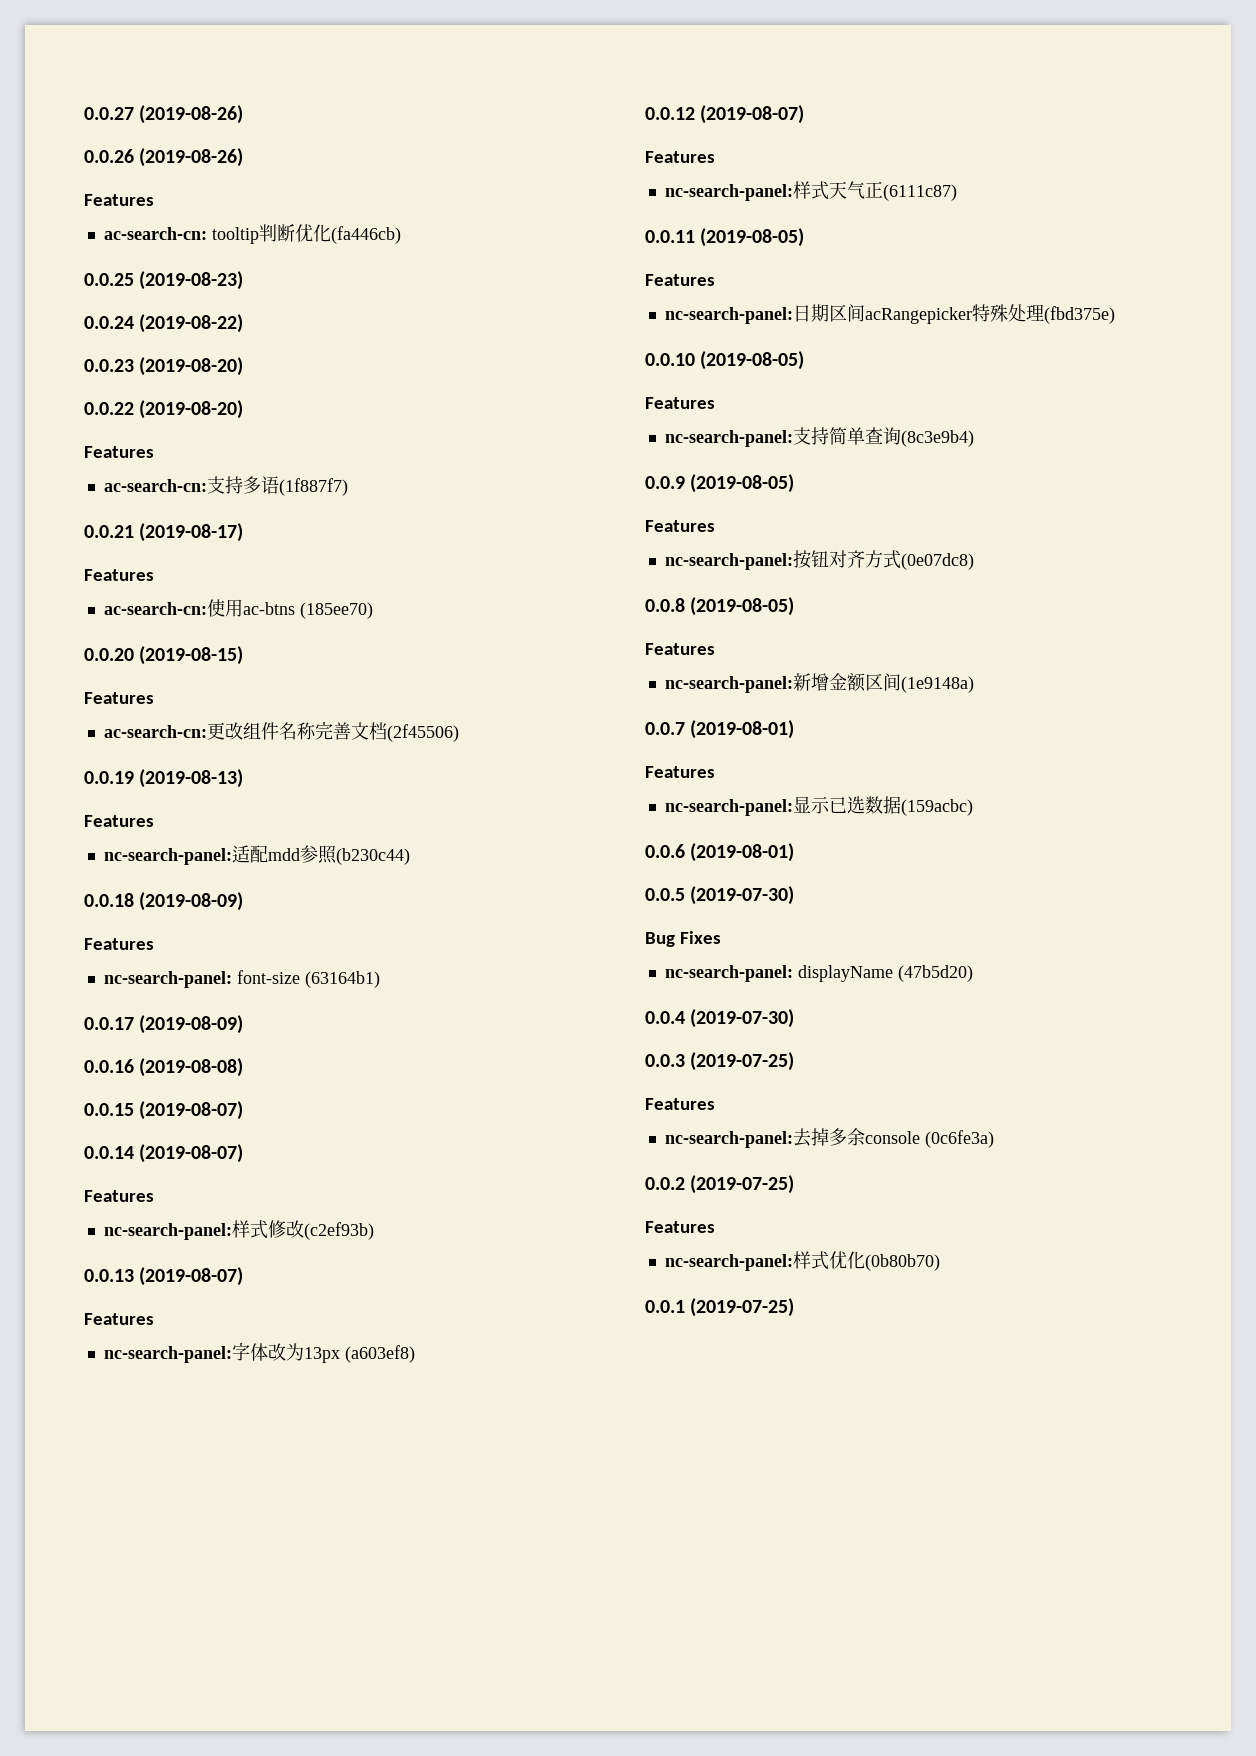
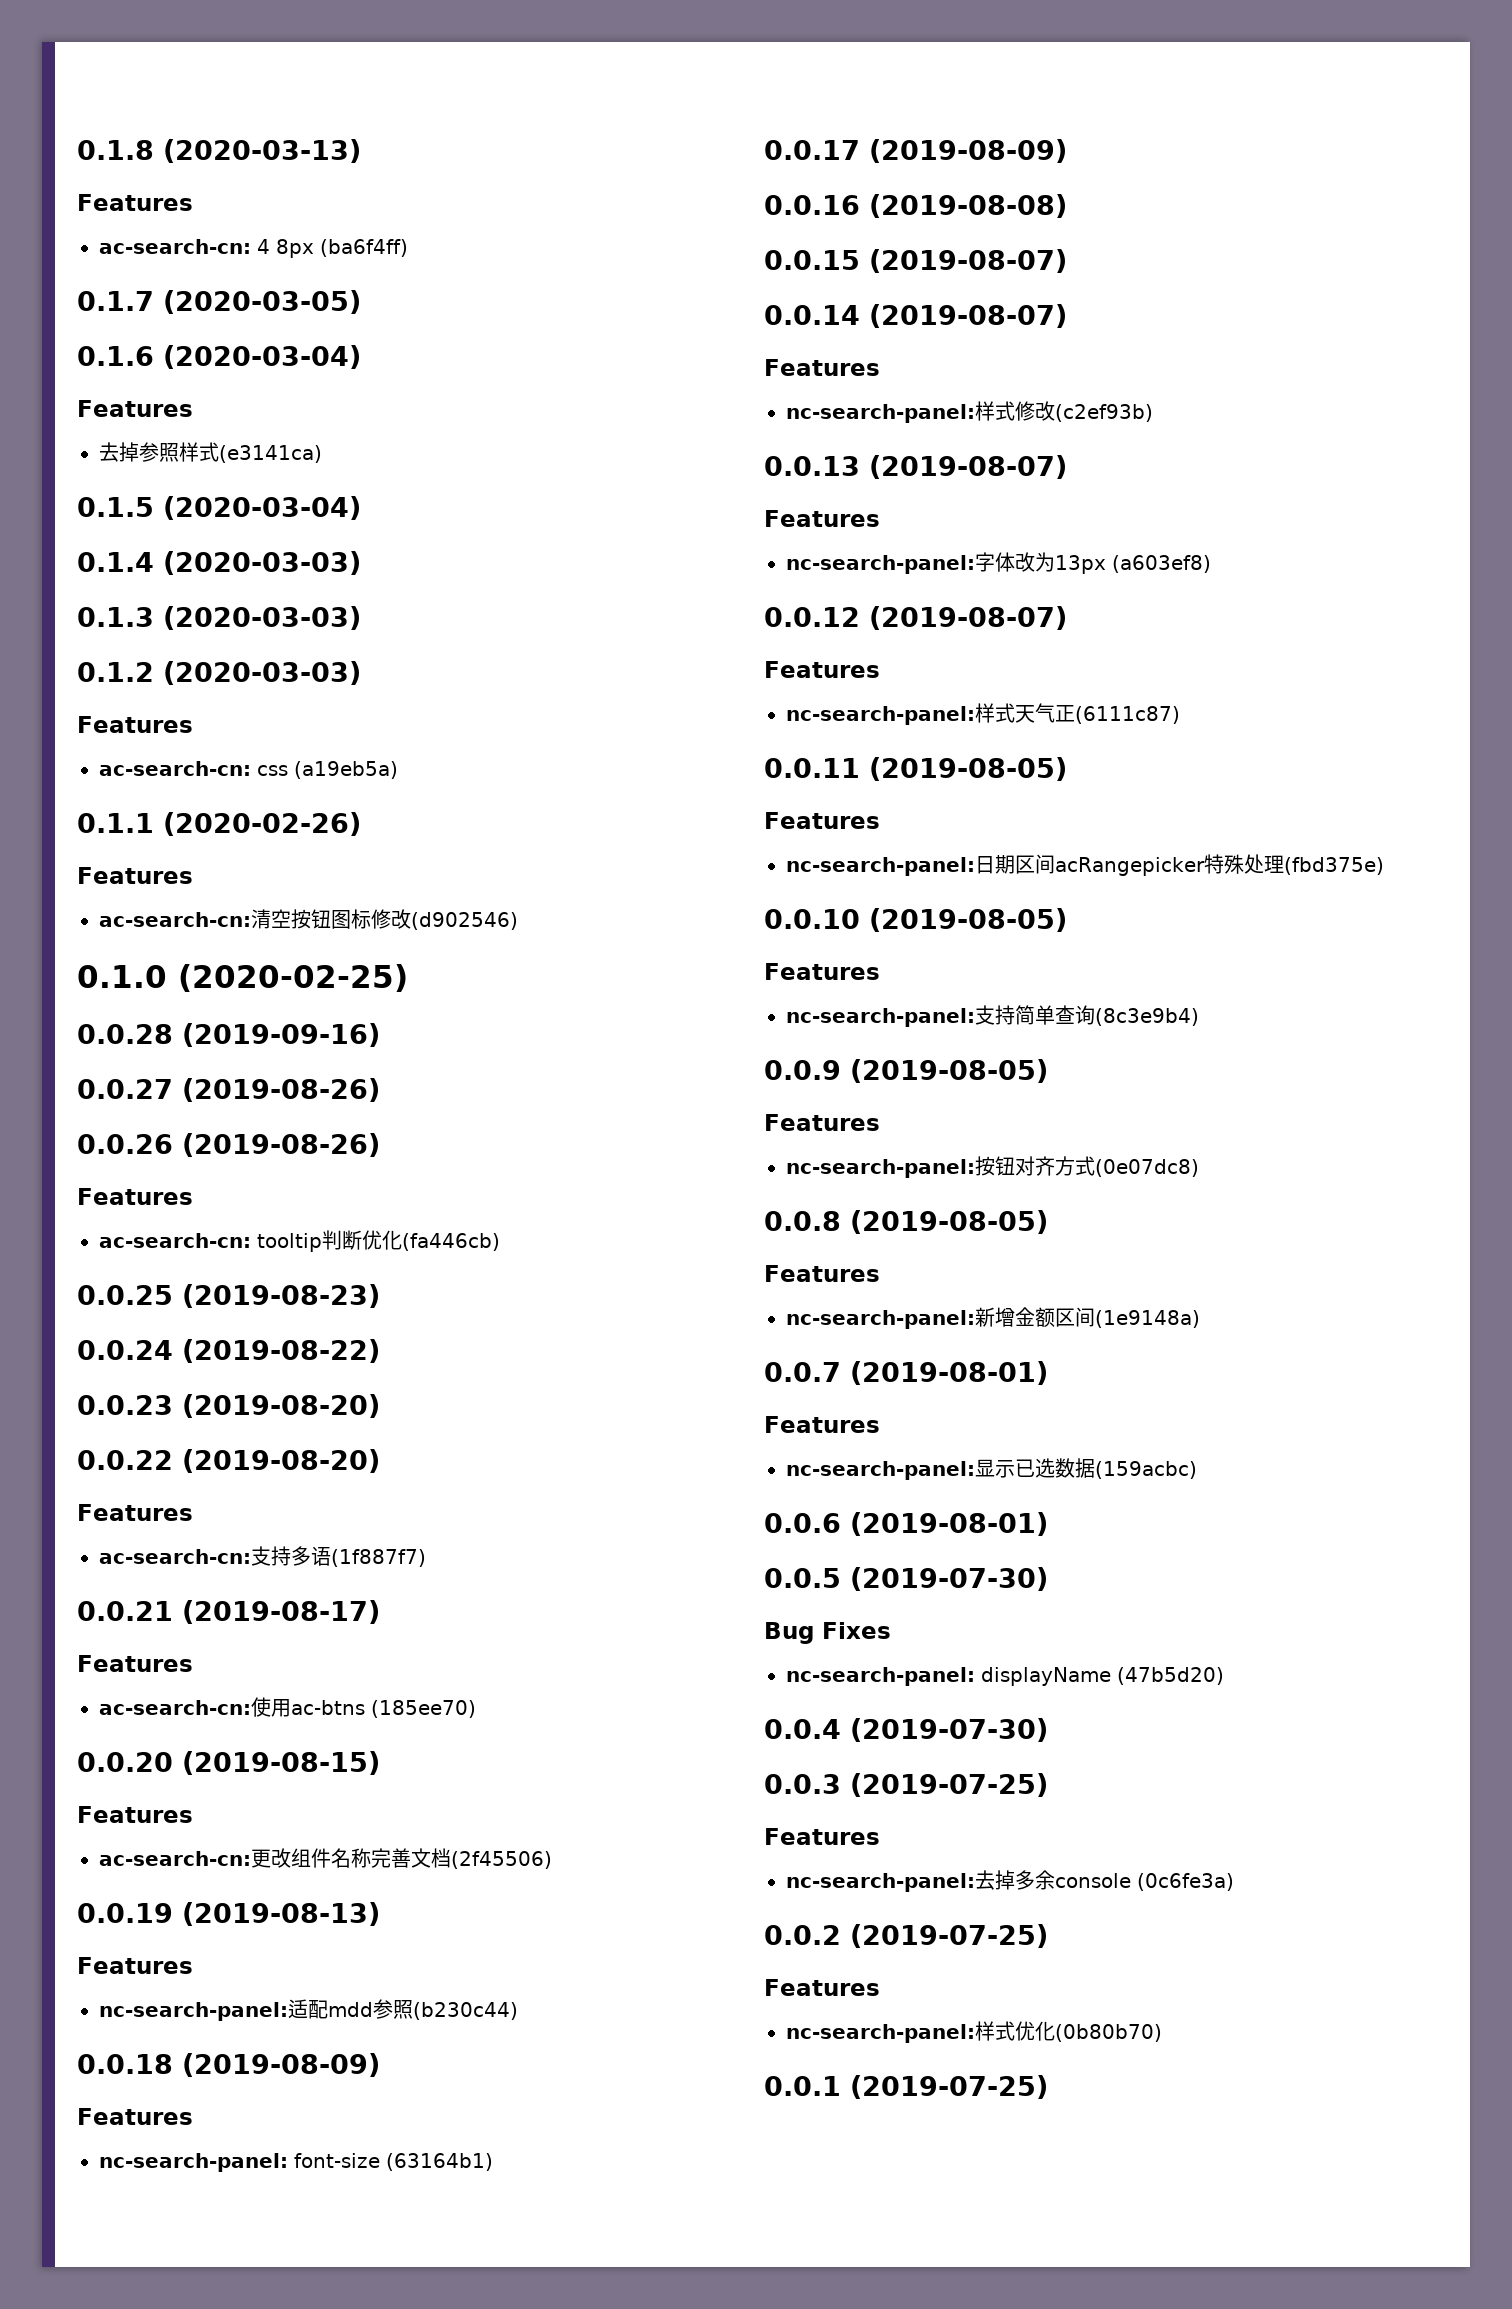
+ 0.1.8 (2020-03-13)
+ Features
+ ac-search-cn: 4 8px (ba6f4ff)
+ 0.1.7 (2020-03-05)
+ 0.1.6 (2020-03-04)
+ Features
+ 去掉参照样式(e3141ca)
+ 0.1.5 (2020-03-04)
+ 0.1.4 (2020-03-03)
+ 0.1.3 (2020-03-03)
+ 0.1.2 (2020-03-03)
+ Features
+ ac-search-cn: css (a19eb5a)
+ 0.1.1 (2020-02-26)
+ Features
+ ac-search-cn:清空按钮图标修改(d902546)
+ 0.1.0 (2020-02-25)
+ 0.0.28 (2019-09-16)

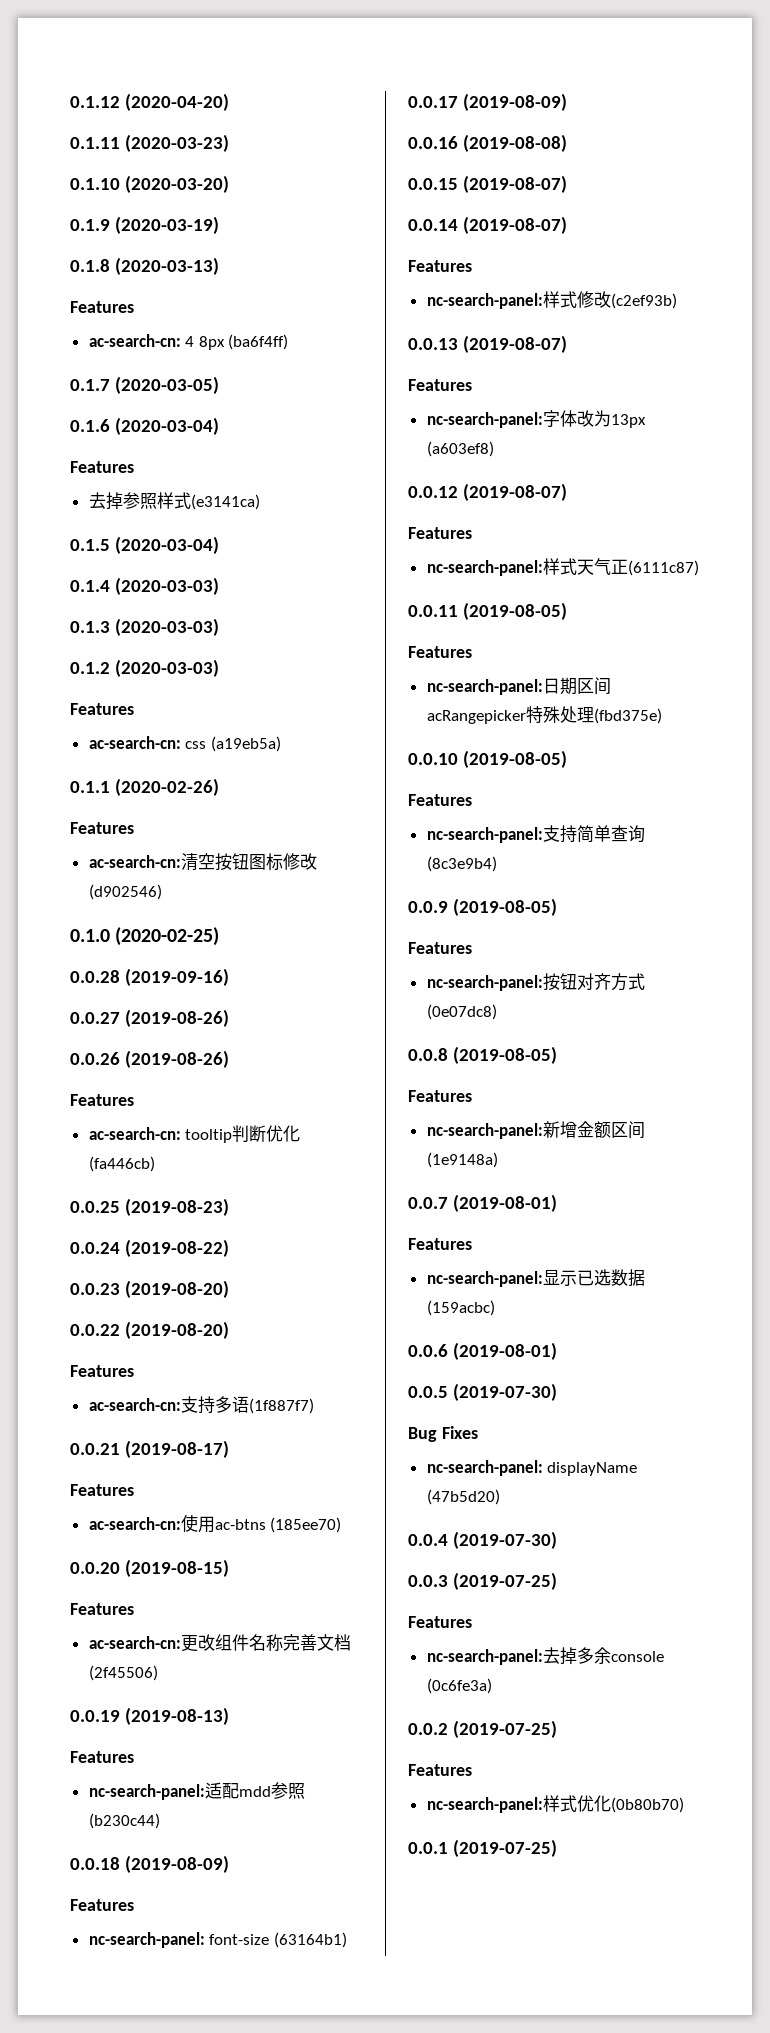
+ 0.1.12 (2020-04-20)
+ 0.1.11 (2020-03-23)
+ 0.1.10 (2020-03-20)
+ 0.1.9 (2020-03-19)

